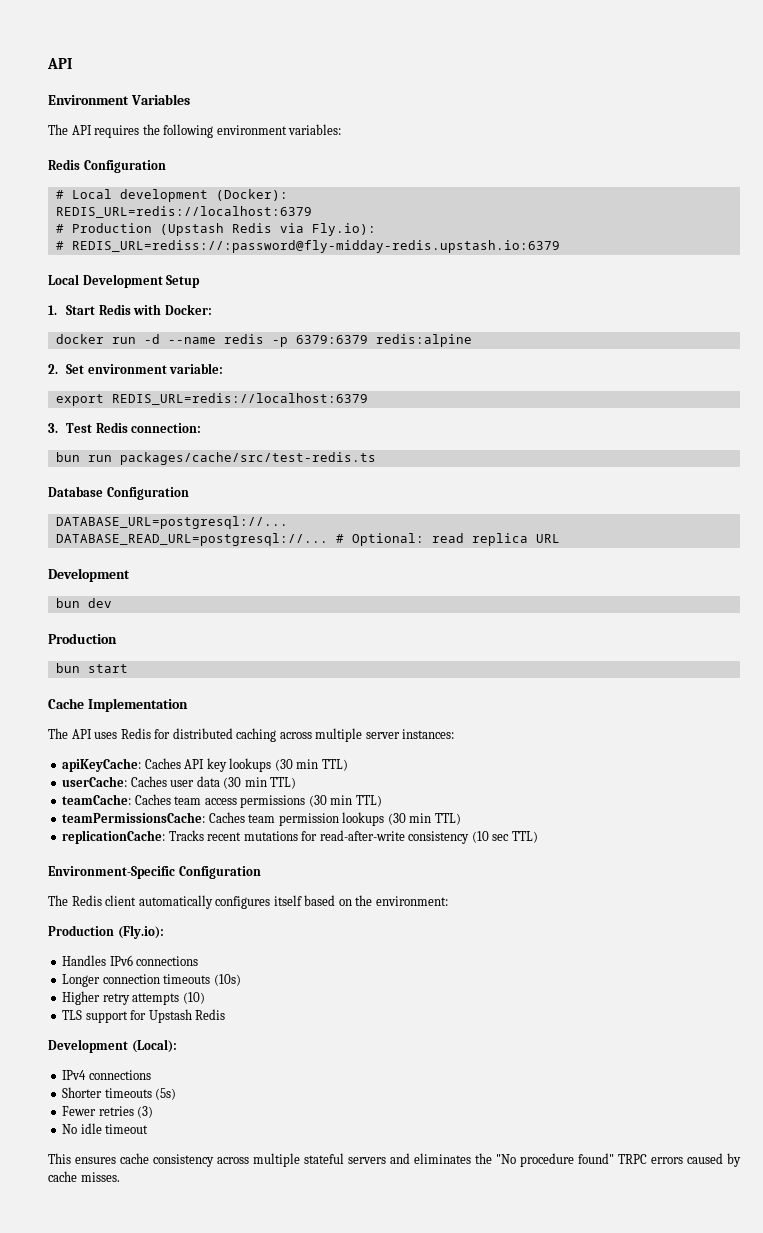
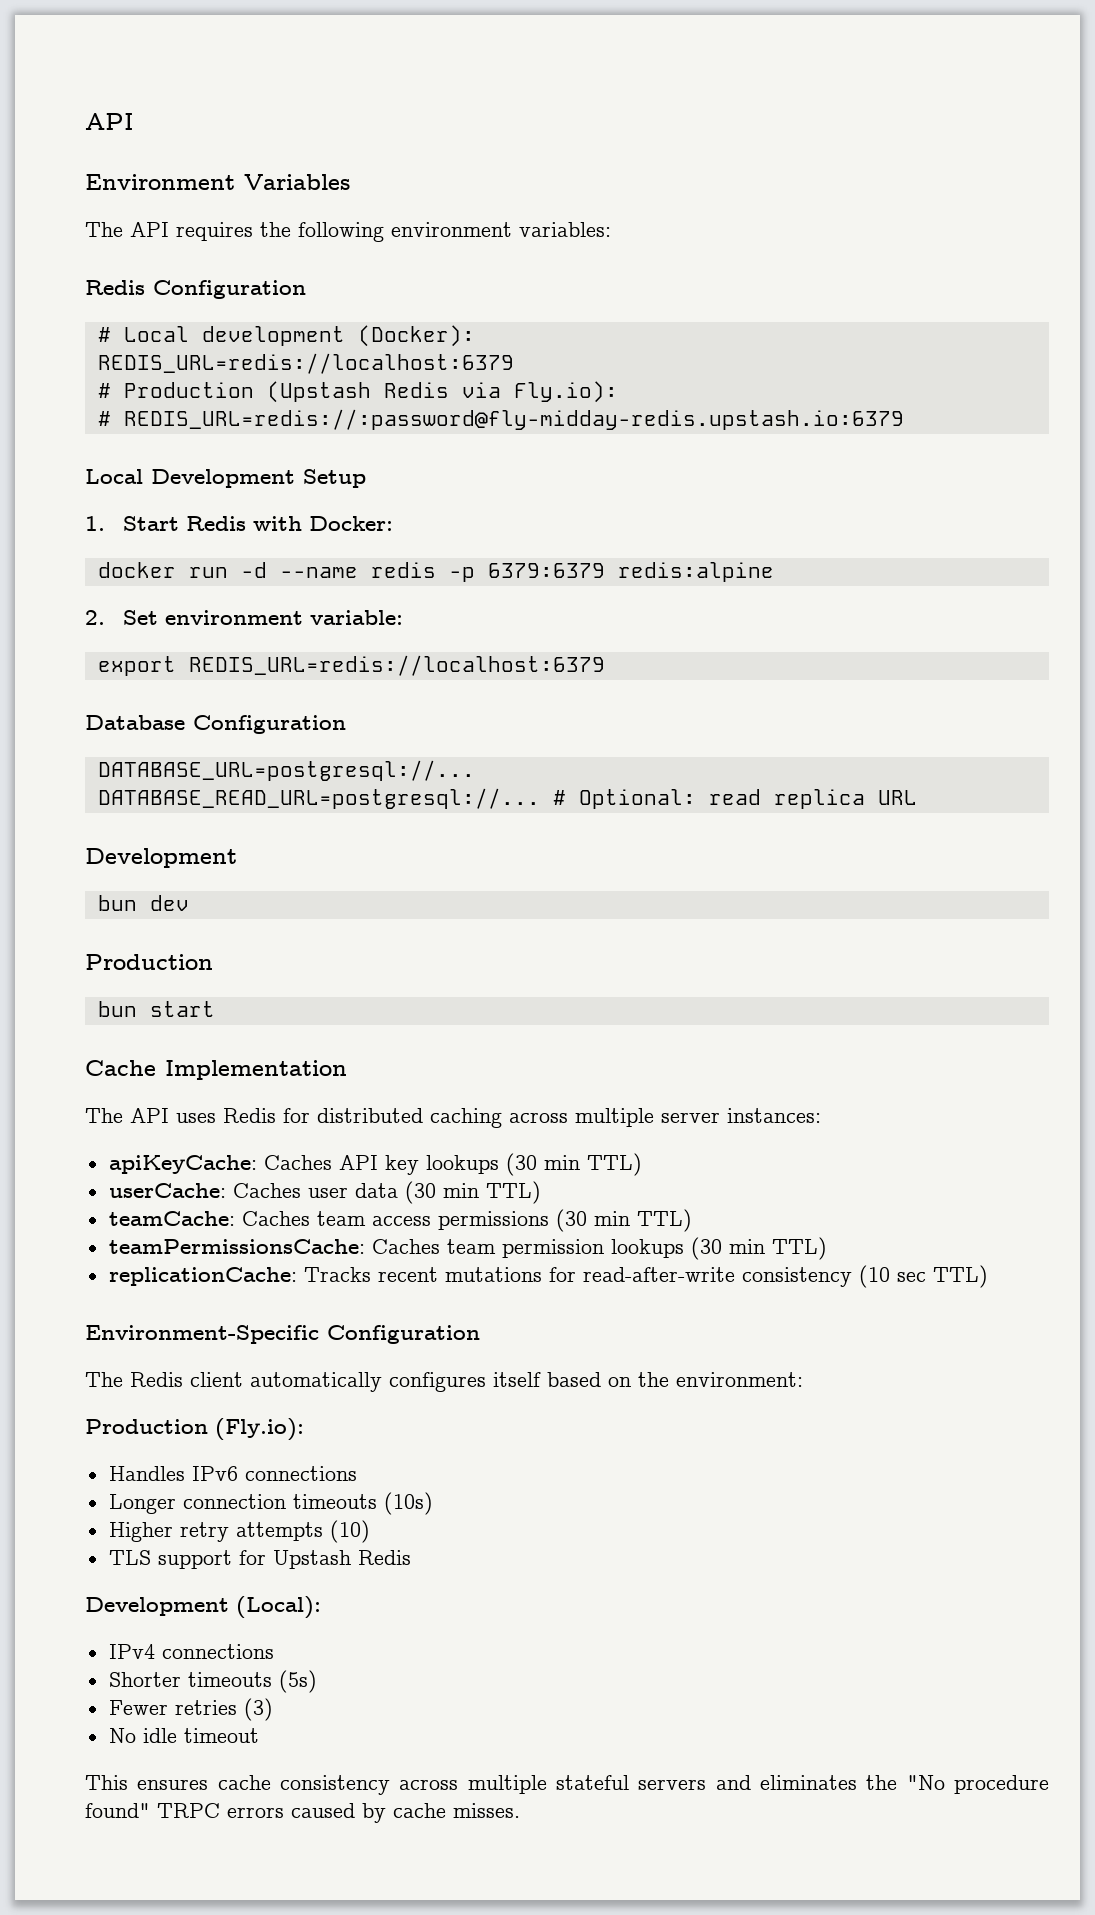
- # REDIS_URL=rediss://:password@fly-midday-redis.upstash.io:6379
+ # REDIS_URL=redis://:password@fly-midday-redis.upstash.io:6379
- 3. Test Redis connection:
- bun run packages/cache/src/test-redis.ts

